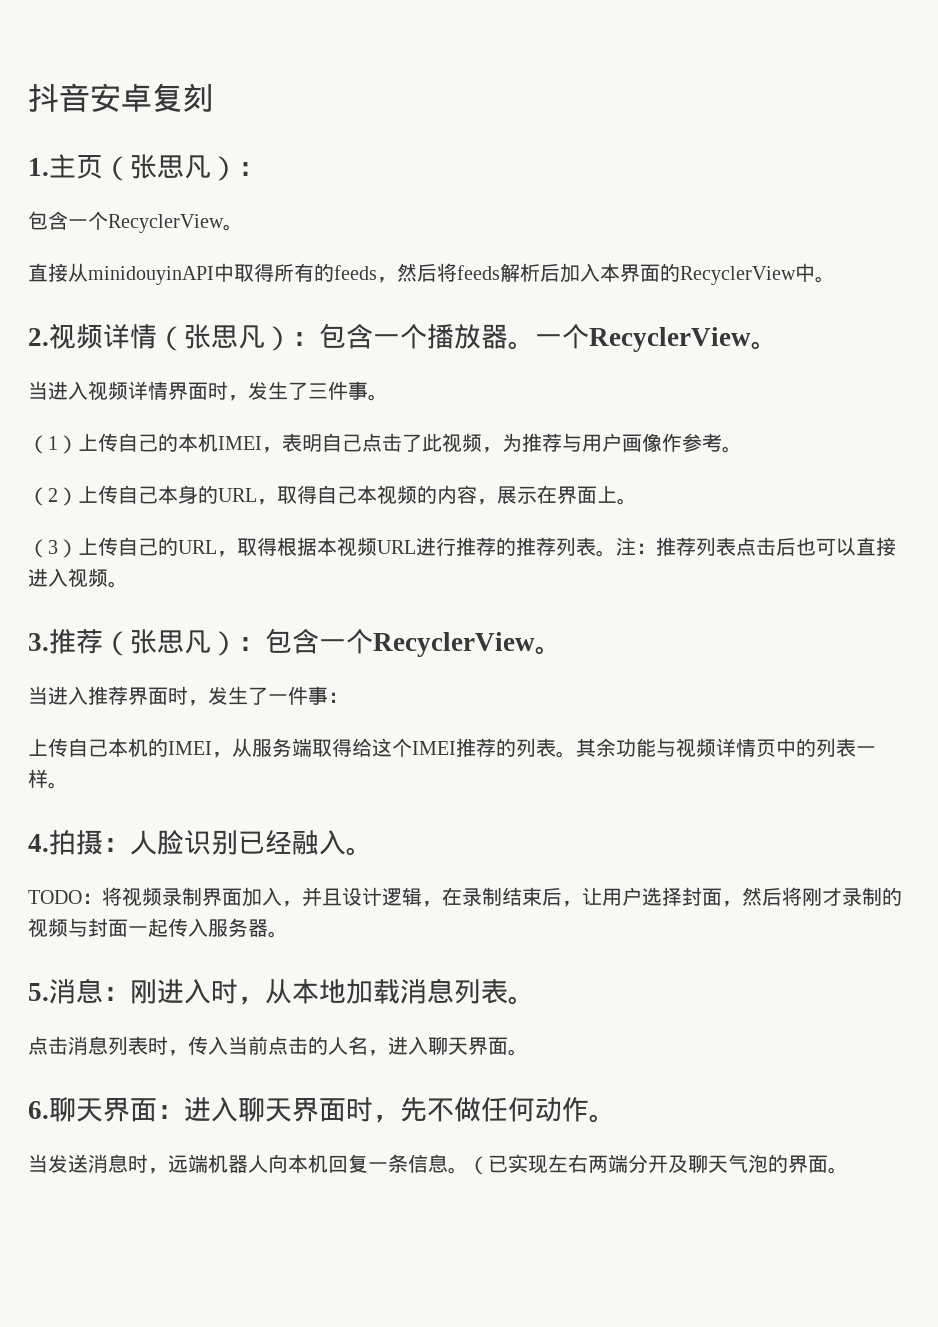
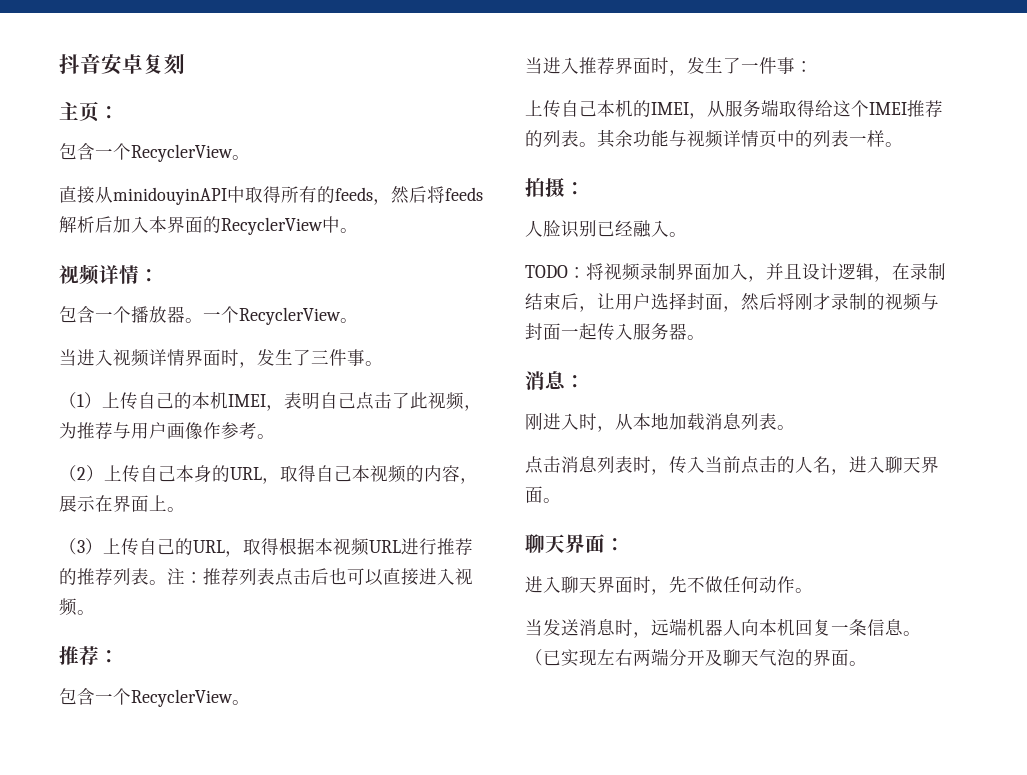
- 1.主页（张思凡）：
+ 主页：
- 2.视频详情（张思凡）：包含一个播放器。
+ 视频详情：
+ 包含一个播放器。
- 3.推荐（张思凡）：包含一个RecyclerView。
+ 推荐：
+ 包含一个RecyclerView。
- 4.拍摄：人脸识别已经融入。
+ 拍摄：
+ 人脸识别已经融入。
- 5.消息：刚进入时，从本地加载消息列表。
+ 消息：
+ 刚进入时，从本地加载消息列表。
- 6.聊天界面：进入聊天界面时，先不做任何动作。
+ 聊天界面：
+ 进入聊天界面时，先不做任何动作。

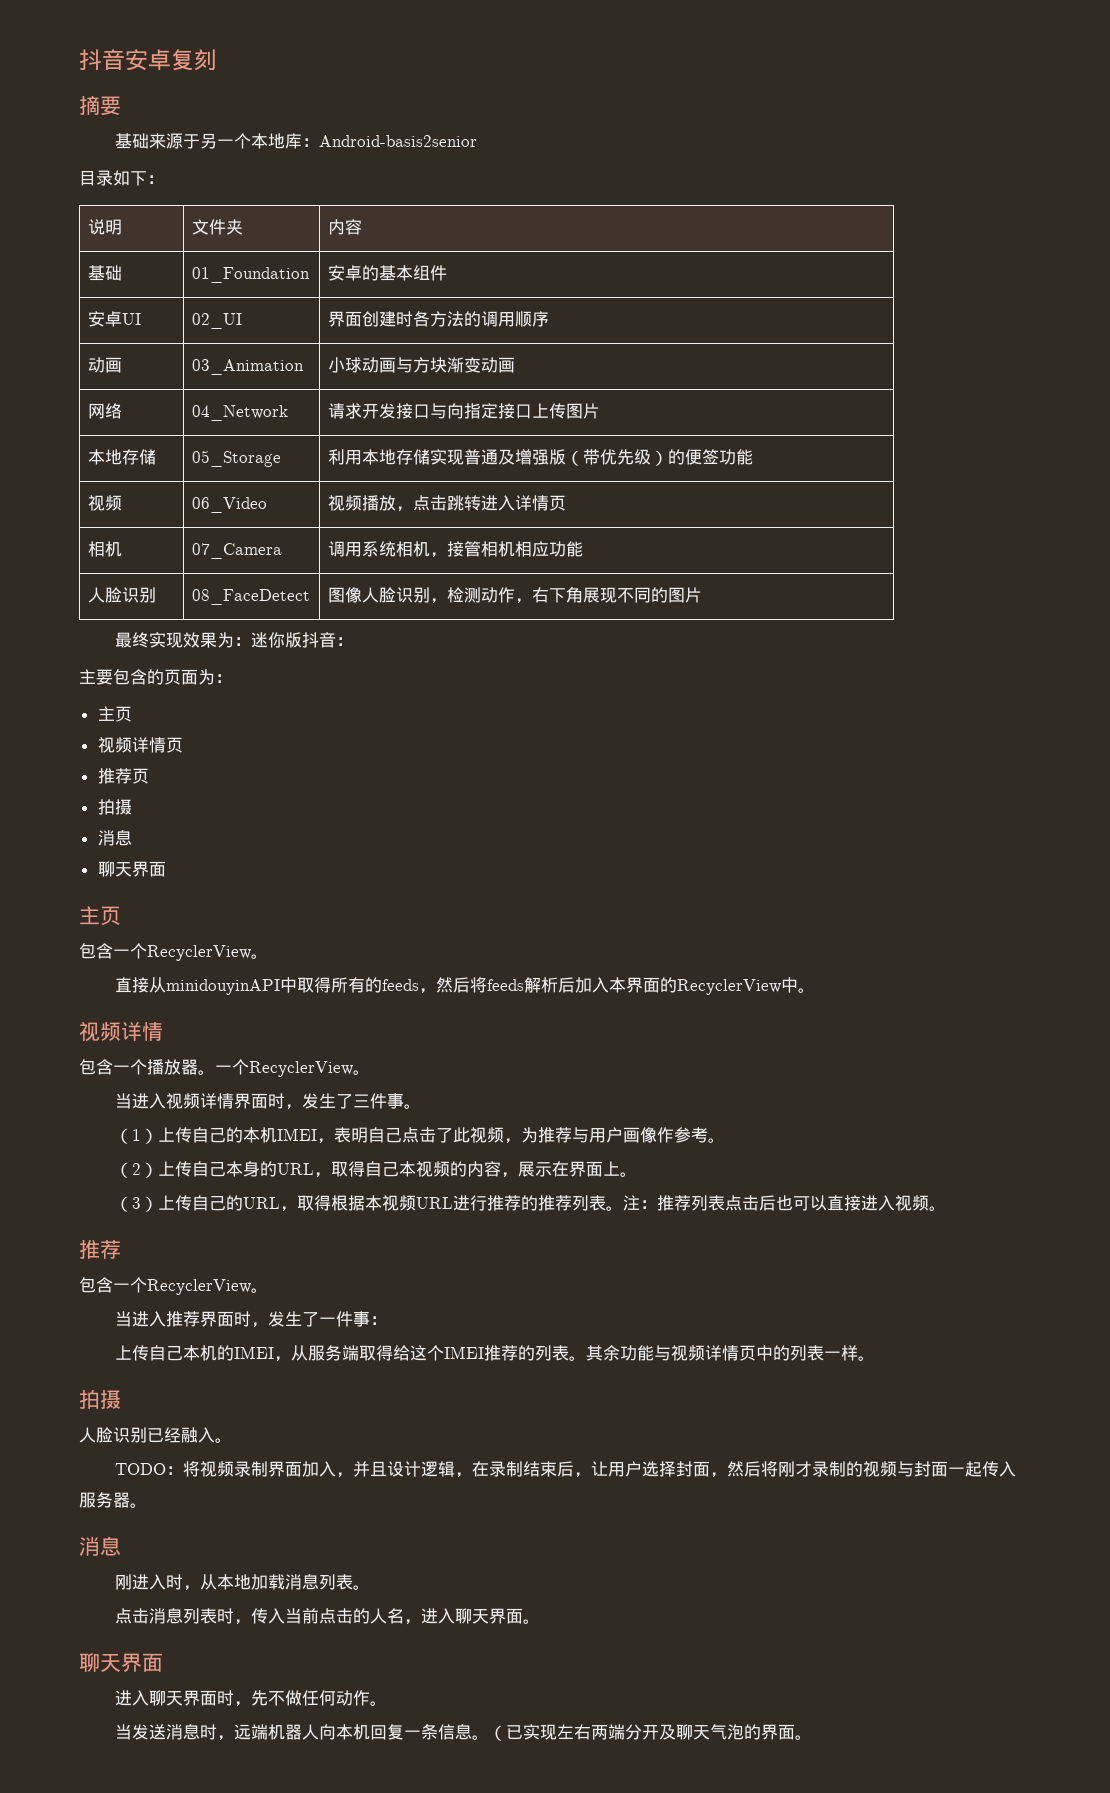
- 主页：
+ 摘要
+ 基础来源于另一个本地库：Android-basis2senior
+ 目录如下：
+ 说明 | 文件夹 | 内容
+ 基础 | 01_Foundation | 安卓的基本组件
+ 安卓UI | 02_UI | 界面创建时各方法的调用顺序
+ 动画 | 03_Animation | 小球动画与方块渐变动画
+ 网络 | 04_Network | 请求开发接口与向指定接口上传图片
+ 本地存储 | 05_Storage | 利用本地存储实现普通及增强版（带优先级）的便签功能
+ 视频 | 06_Video | 视频播放，点击跳转进入详情页
+ 相机 | 07_Camera | 调用系统相机，接管相机相应功能
+ 人脸识别 | 08_FaceDetect | 图像人脸识别，检测动作，右下角展现不同的图片
+ 最终实现效果为：迷你版抖音：
+ 主要包含的页面为：
+ 主页
+ 视频详情页
+ 推荐页
+ 拍摄
+ 消息
+ 聊天界面
+ 主页
  直接从minidouyinAPI中取得所有的feeds，然后将feeds解析后加入本界面的RecyclerView中。
- 视频详情：
+ 视频详情
  注：推荐列表点击后也可以直接进入视频。
- 推荐：
+ 推荐
  其余功能与视频详情页中的列表一样。
- 拍摄：
+ 拍摄
  TODO：将视频录制界面加入，并且设计逻辑，在录制结束后，让用户选择封面，然后将刚才录制的视频与封面一起传入服务器。
- 消息：
+ 消息
  点击消息列表时，传入当前点击的人名，进入聊天界面。
- 聊天界面：
+ 聊天界面

